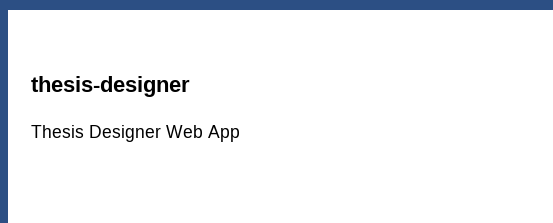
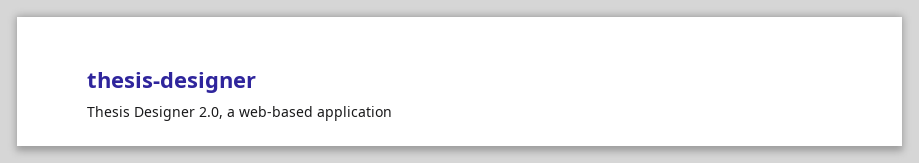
- Thesis Designer Web App
+ Thesis Designer 2.0, a web-based application

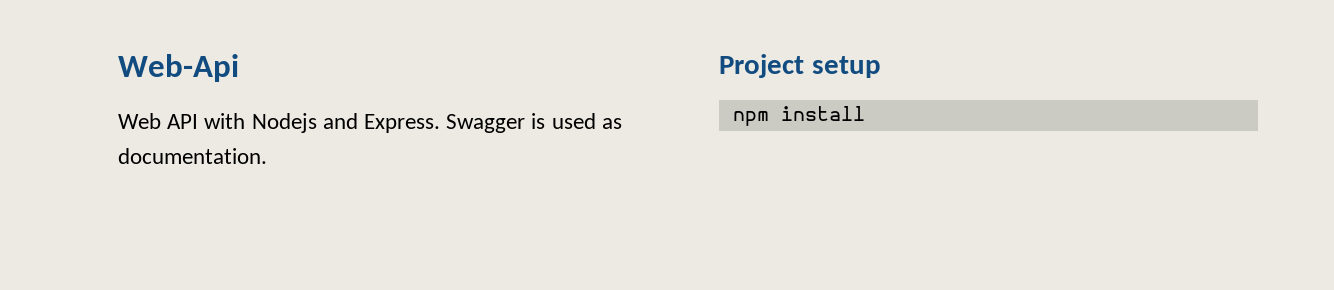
- thesis-designer
- Thesis Designer 2.0, a web-based application
+ Web-Api
+ Web API with Nodejs and Express. Swagger is used as documentation.
+ Project setup
+ npm install

